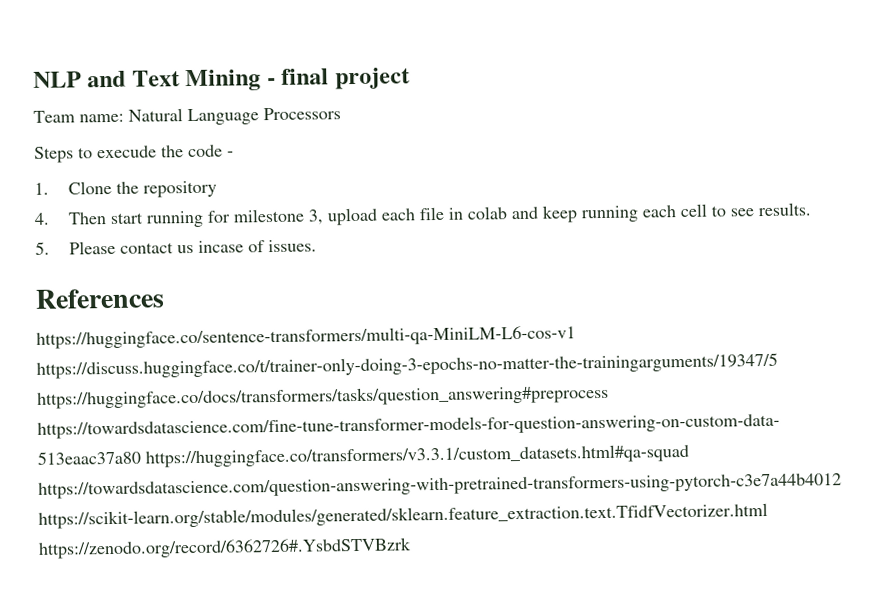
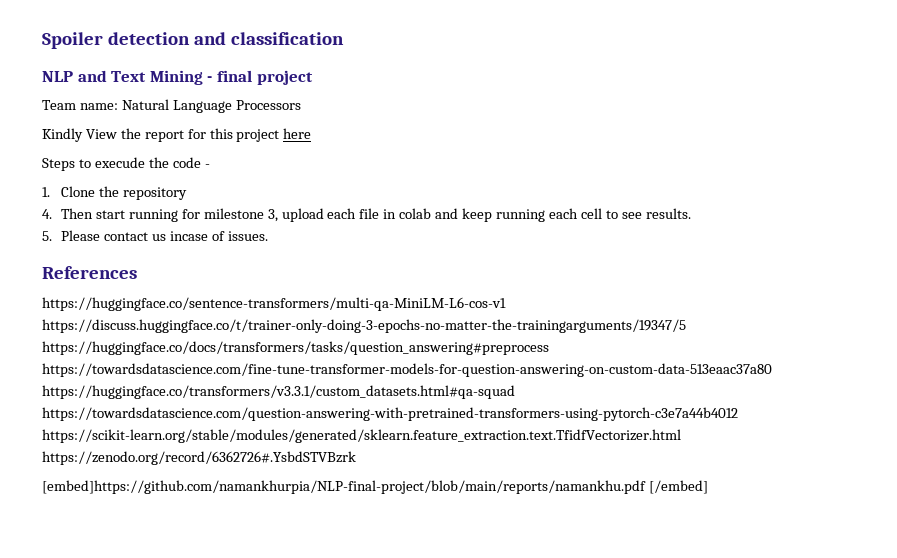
+ Spoiler detection and classification
+ Kindly View the report for this project here
+ [embed]https://github.com/namankhurpia/NLP-final-project/blob/main/reports/namankhu.pdf [/embed]

